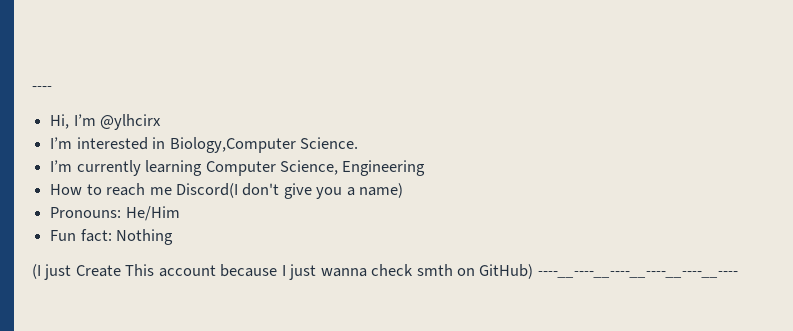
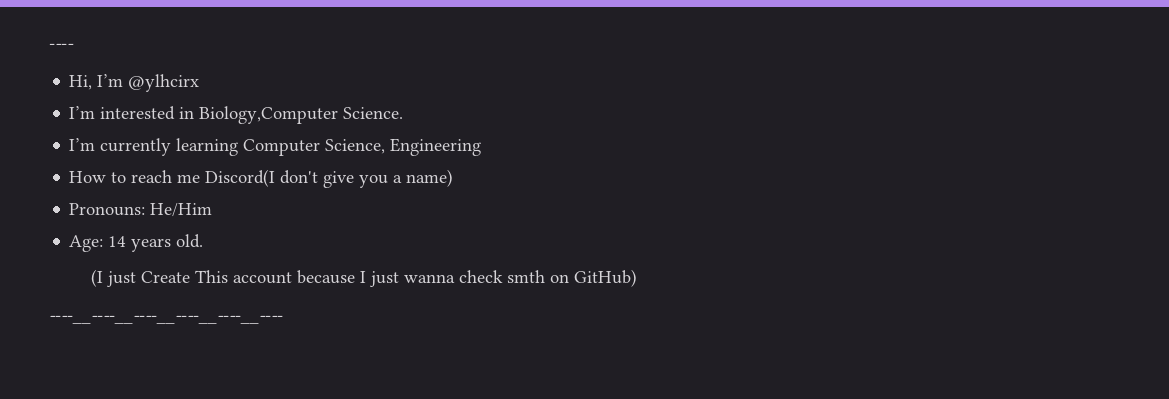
- Fun fact: Nothing
+ Age: 14 years old.
- (I just Create This account because I just wanna check smth on GitHub) ----__----__----__----__----__----
+ (I just Create This account because I just wanna check smth on GitHub)
+ ----__----__----__----__----__----

